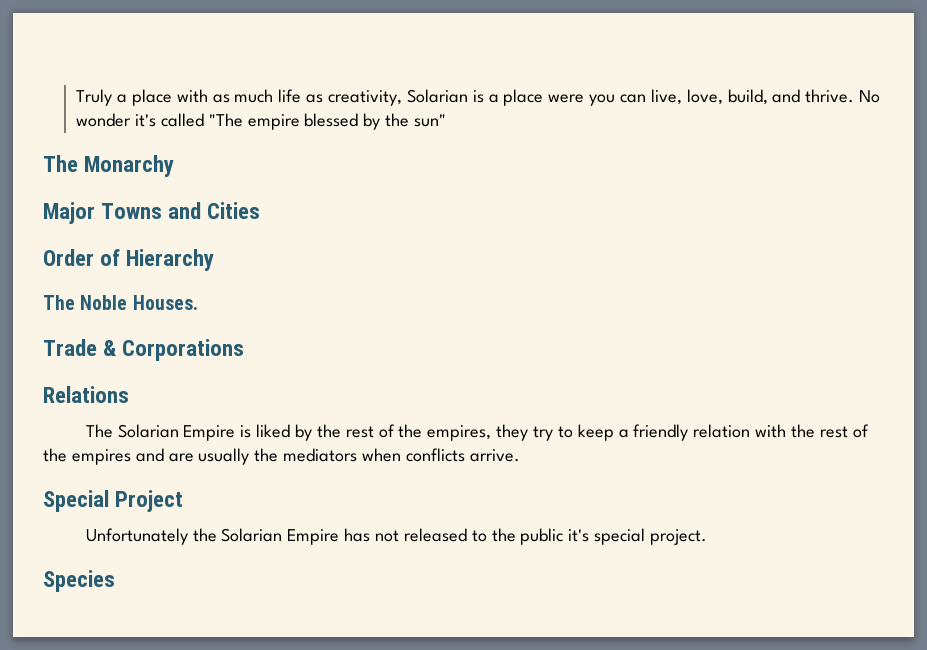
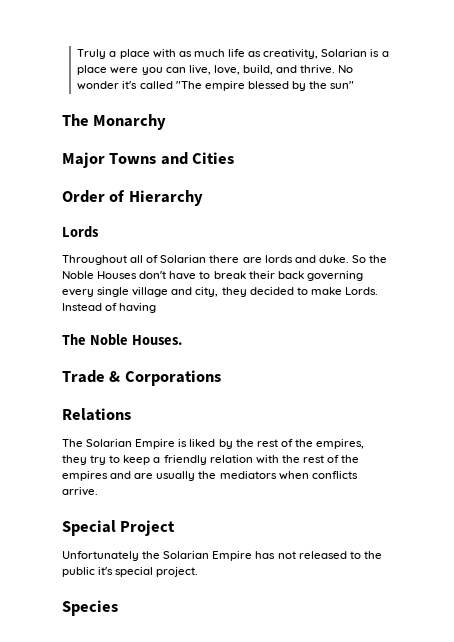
+ Lords
+ Throughout all of Solarian there are lords and duke. So the Noble Houses don't have to break their back governing every single village and city, they decided to make Lords. Instead of having

